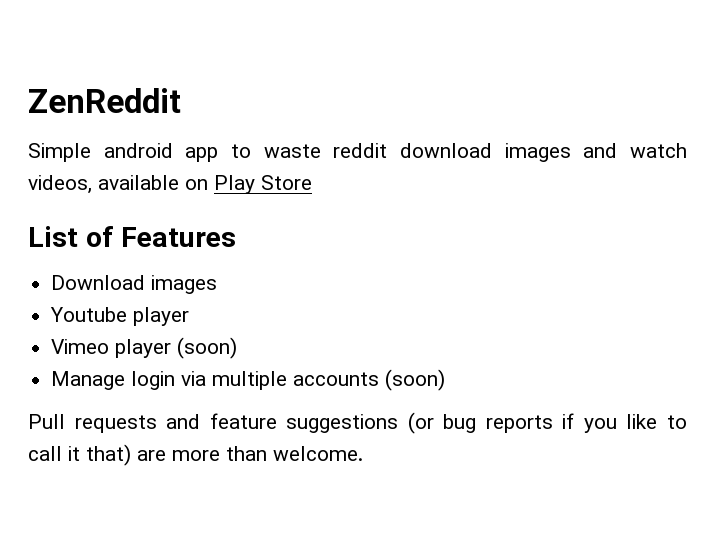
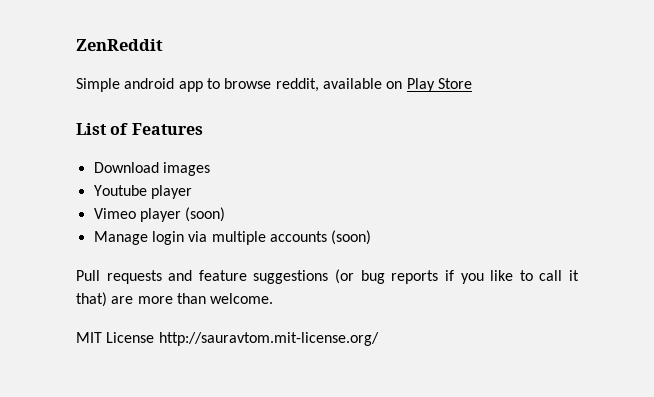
- Simple android app to waste reddit download images and watch videos, available on Play Store
+ Simple android app to browse reddit, available on Play Store
+ MIT License http://sauravtom.mit-license.org/

